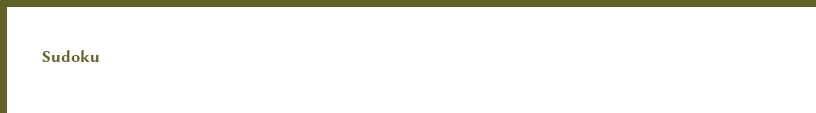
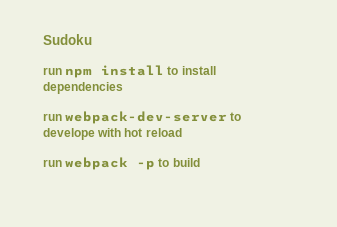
+ run npm install to install dependencies
+ run webpack-dev-server to develope with hot reload
+ run webpack -p to build

